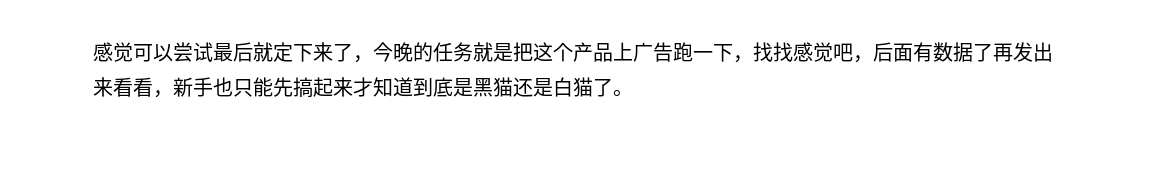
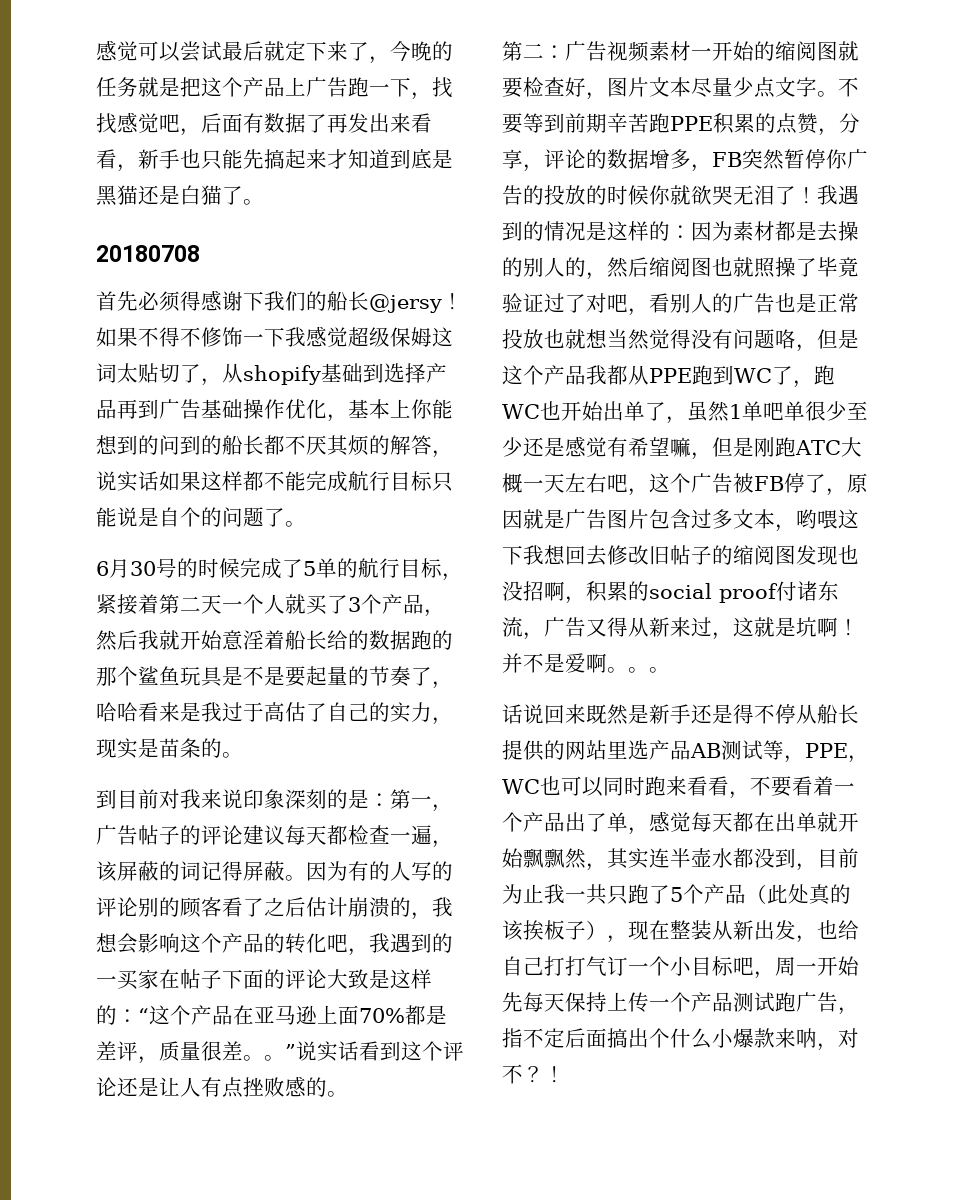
+ 20180708
+ 首先必须得感谢下我们的船长@jersy！如果不得不修饰一下我感觉超级保姆这词太贴切了，从shopify基础到选择产品再到广告基础操作优化，基本上你能想到的问到的船长都不厌其烦的解答，说实话如果这样都不能完成航行目标只能说是自个的问题了。
+ 6月30号的时候完成了5单的航行目标，紧接着第二天一个人就买了3个产品，然后我就开始意淫着船长给的数据跑的那个鲨鱼玩具是不是要起量的节奏了，哈哈看来是我过于高估了自己的实力，现实是苗条的。
+ 到目前对我来说印象深刻的是：第一，广告帖子的评论建议每天都检查一遍，该屏蔽的词记得屏蔽。因为有的人写的评论别的顾客看了之后估计崩溃的，我想会影响这个产品的转化吧，我遇到的一买家在帖子下面的评论大致是这样的：“这个产品在亚马逊上面70%都是差评，质量很差。。”说实话看到这个评论还是让人有点挫败感的。
+ 第二：广告视频素材一开始的缩阅图就要检查好，图片文本尽量少点文字。不要等到前期辛苦跑PPE积累的点赞，分享，评论的数据增多，FB突然暂停你广告的投放的时候你就欲哭无泪了！我遇到的情况是这样的：因为素材都是去操的别人的，然后缩阅图也就照操了毕竟验证过了对吧，看别人的广告也是正常投放也就想当然觉得没有问题咯，但是这个产品我都从PPE跑到WC了，跑WC也开始出单了，虽然1单吧单很少至少还是感觉有希望嘛，但是刚跑ATC大概一天左右吧，这个广告被FB停了，原因就是广告图片包含过多文本，哟喂这下我想回去修改旧帖子的缩阅图发现也没招啊，积累的social proof付诸东流，广告又得从新来过，这就是坑啊！并不是爱啊。。。
+ 话说回来既然是新手还是得不停从船长提供的网站里选产品AB测试等，PPE，WC也可以同时跑来看看，不要看着一个产品出了单，感觉每天都在出单就开始飘飘然，其实连半壶水都没到，目前为止我一共只跑了5个产品（此处真的该挨板子），现在整装从新出发，也给自己打打气订一个小目标吧，周一开始先每天保持上传一个产品测试跑广告，指不定后面搞出个什么小爆款来呐，对不？！

